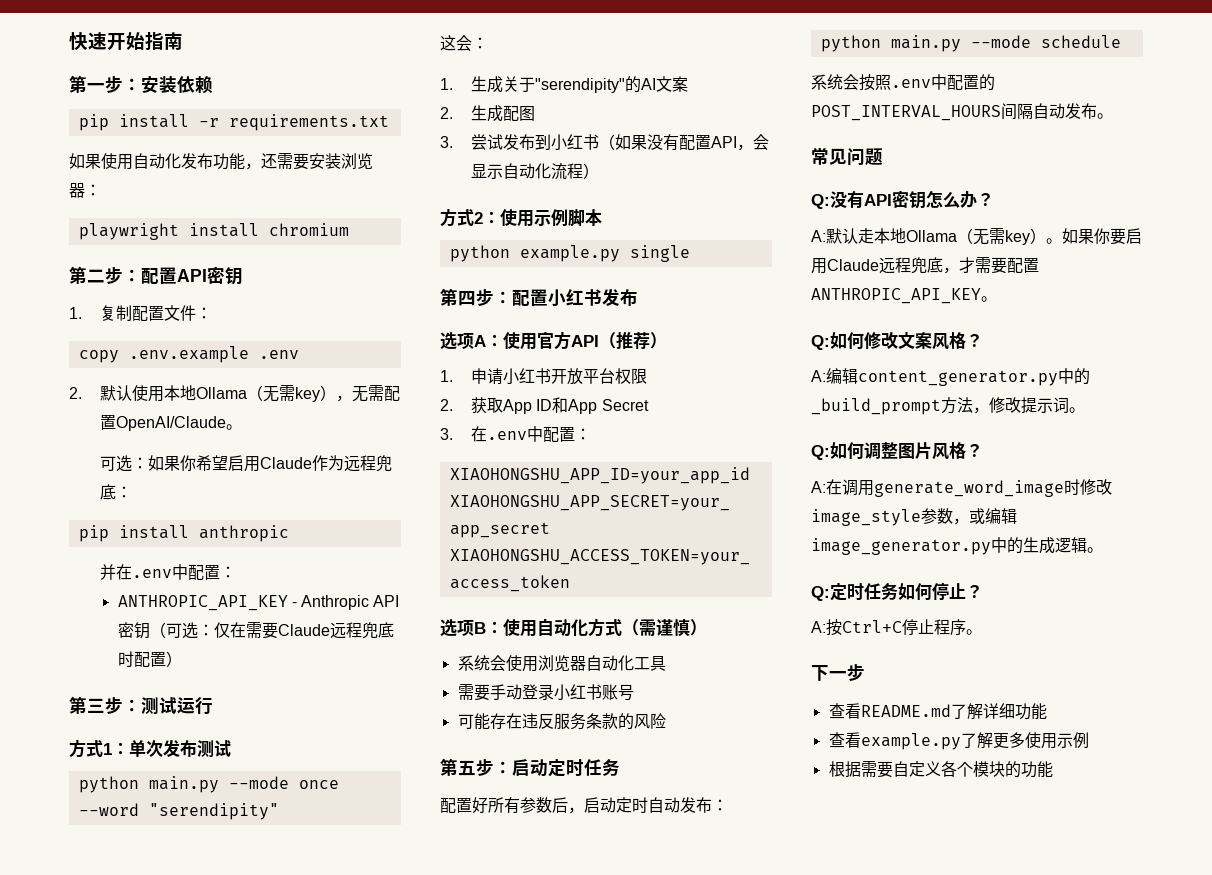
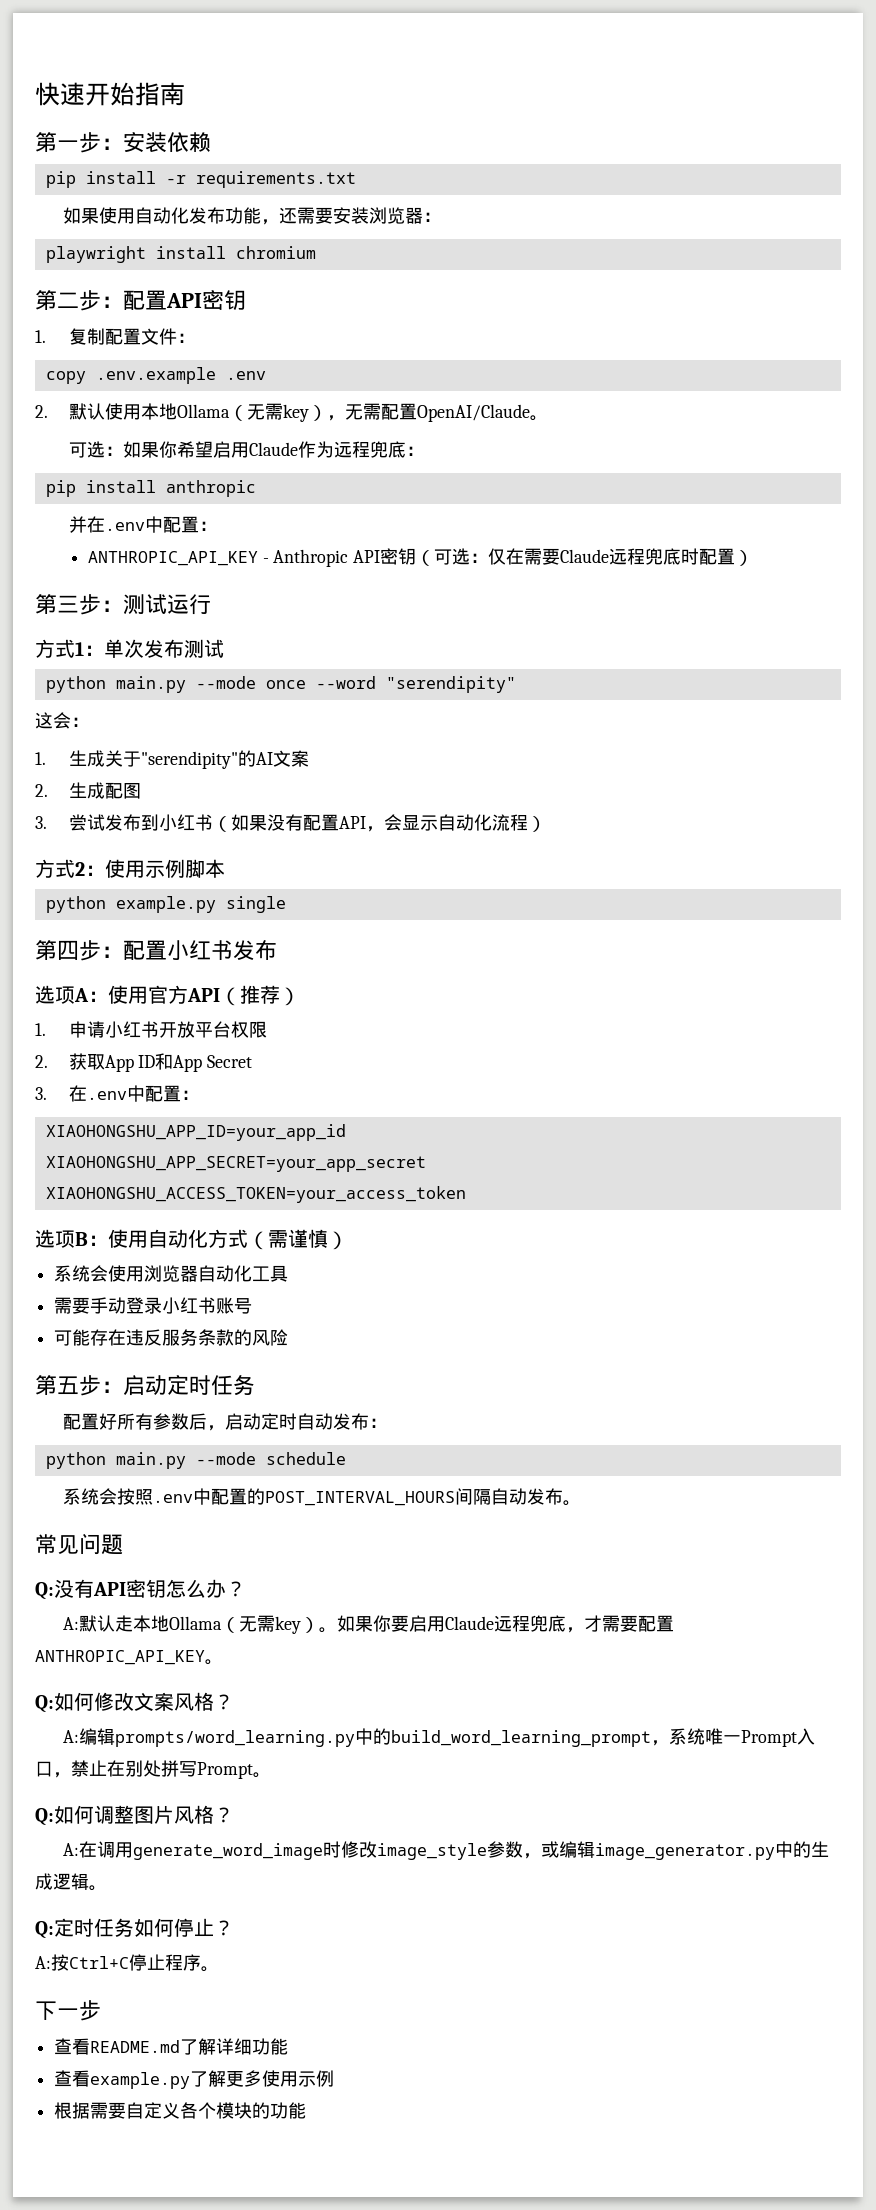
- A:编辑content_generator.py中的_build_prompt方法，修改提示词。
+ A:编辑prompts/word_learning.py中的build_word_learning_prompt，系统唯一Prompt入口，禁止在别处拼写Prompt。

